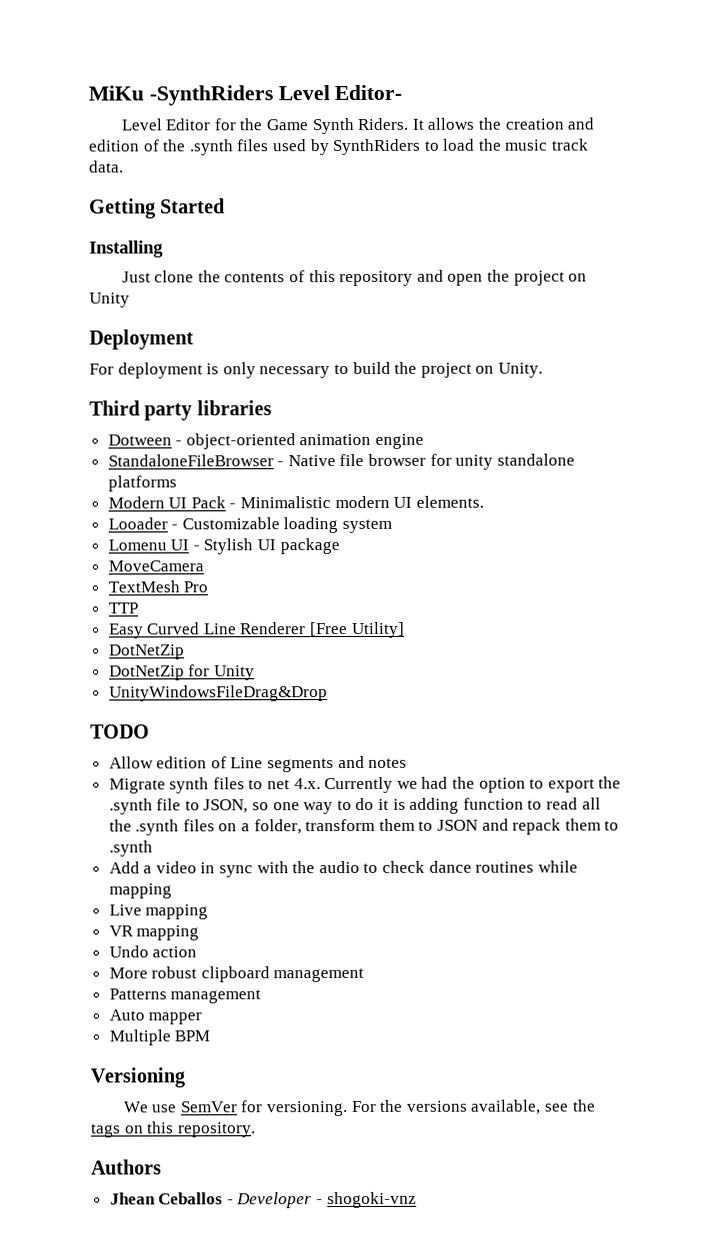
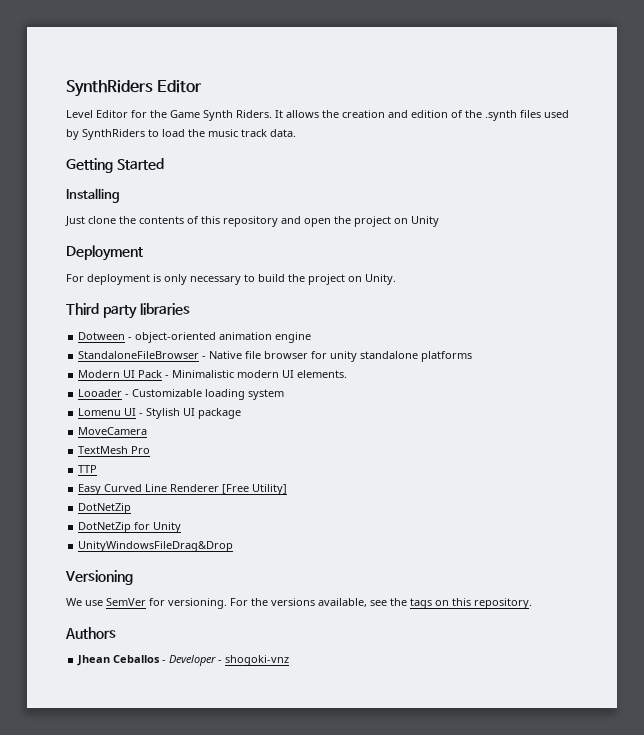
- MiKu -SynthRiders Level Editor-
+ SynthRiders Editor
- TODO
- Allow edition of Line segments and notes
- Migrate synth files to net 4.x. Currently we had the option to export the .synth file to JSON, so one way to do it is adding function to read all the .synth files on a folder, transform them to JSON and repack them to .synth
- Add a video in sync with the audio to check dance routines while mapping
- Live mapping
- VR mapping
- Undo action
- More robust clipboard management
- Patterns management
- Auto mapper
- Multiple BPM

